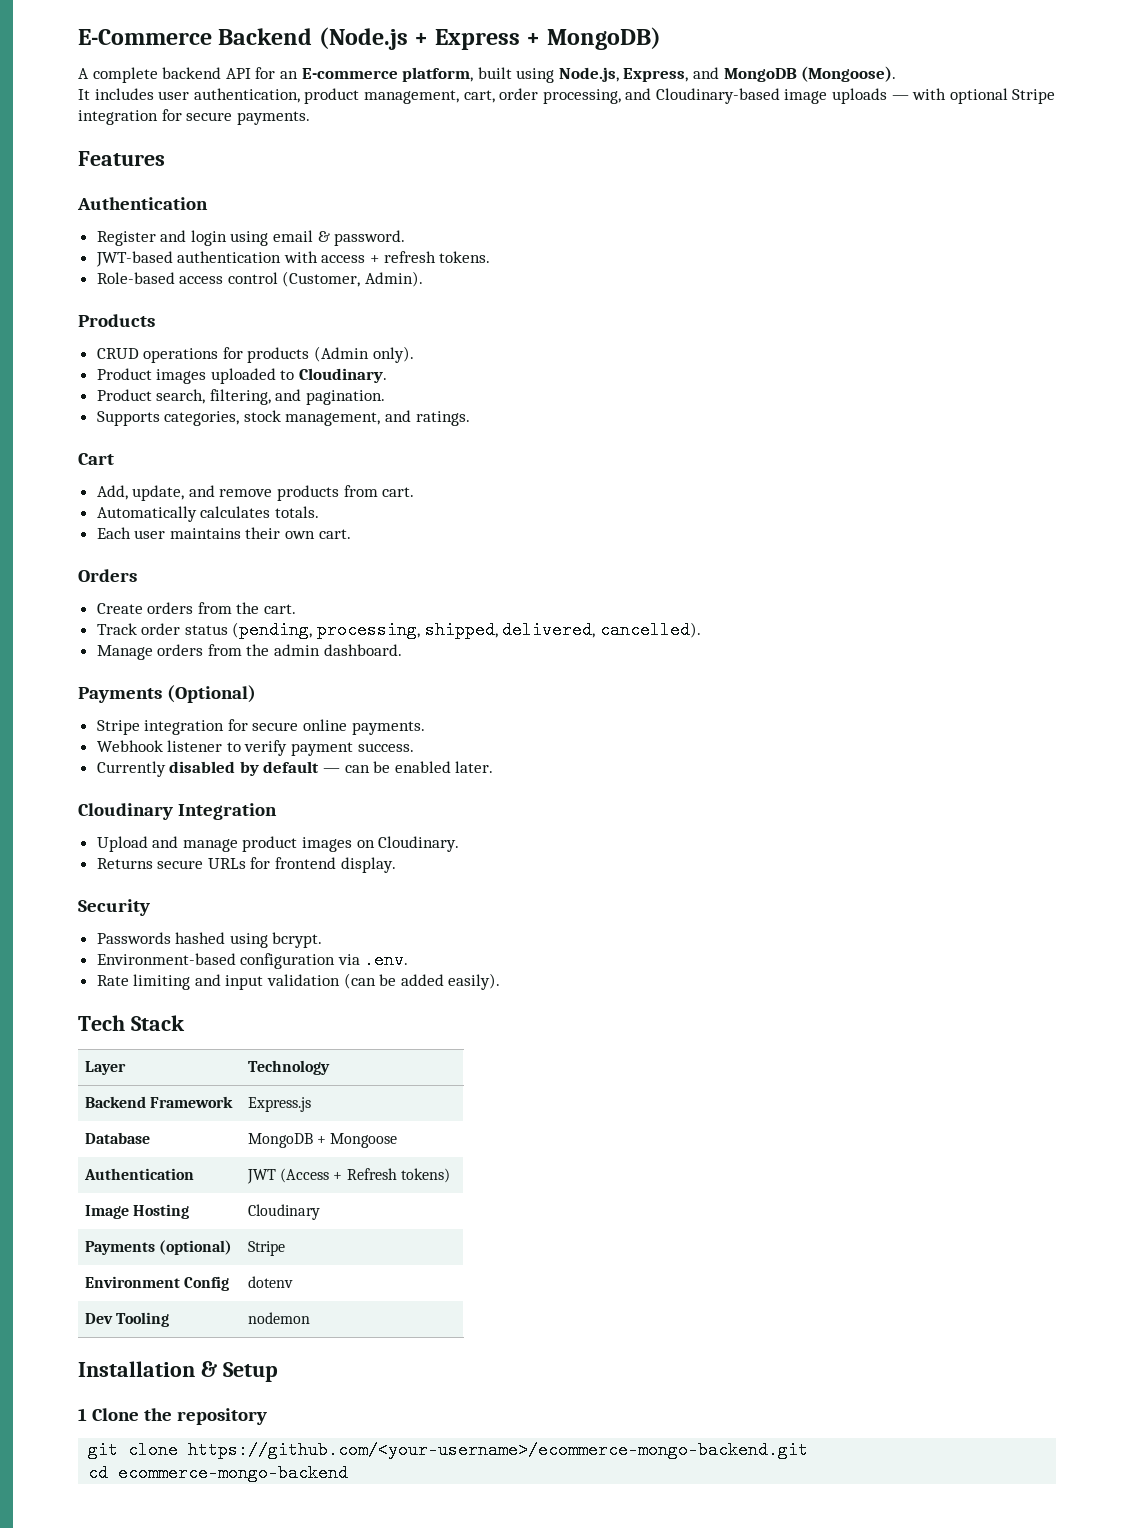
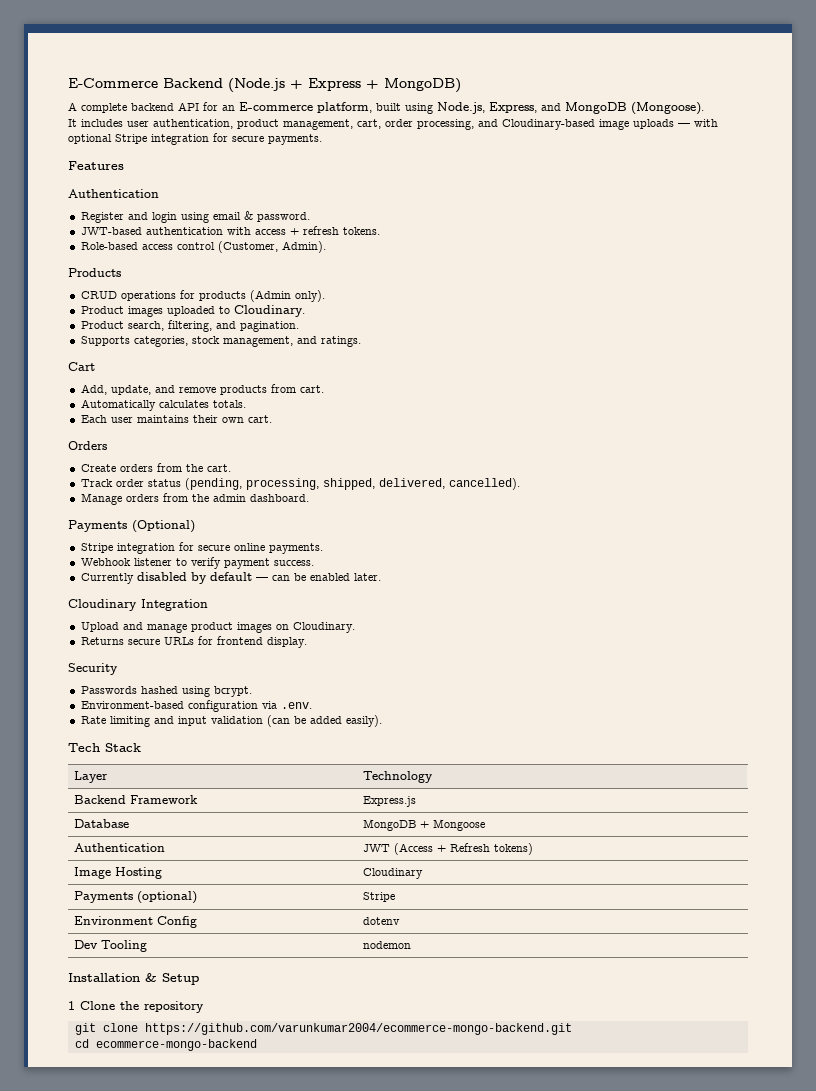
- git clone https://github.com/<your-username>/ecommerce-mongo-backend.git
+ git clone https://github.com/varunkumar2004/ecommerce-mongo-backend.git

